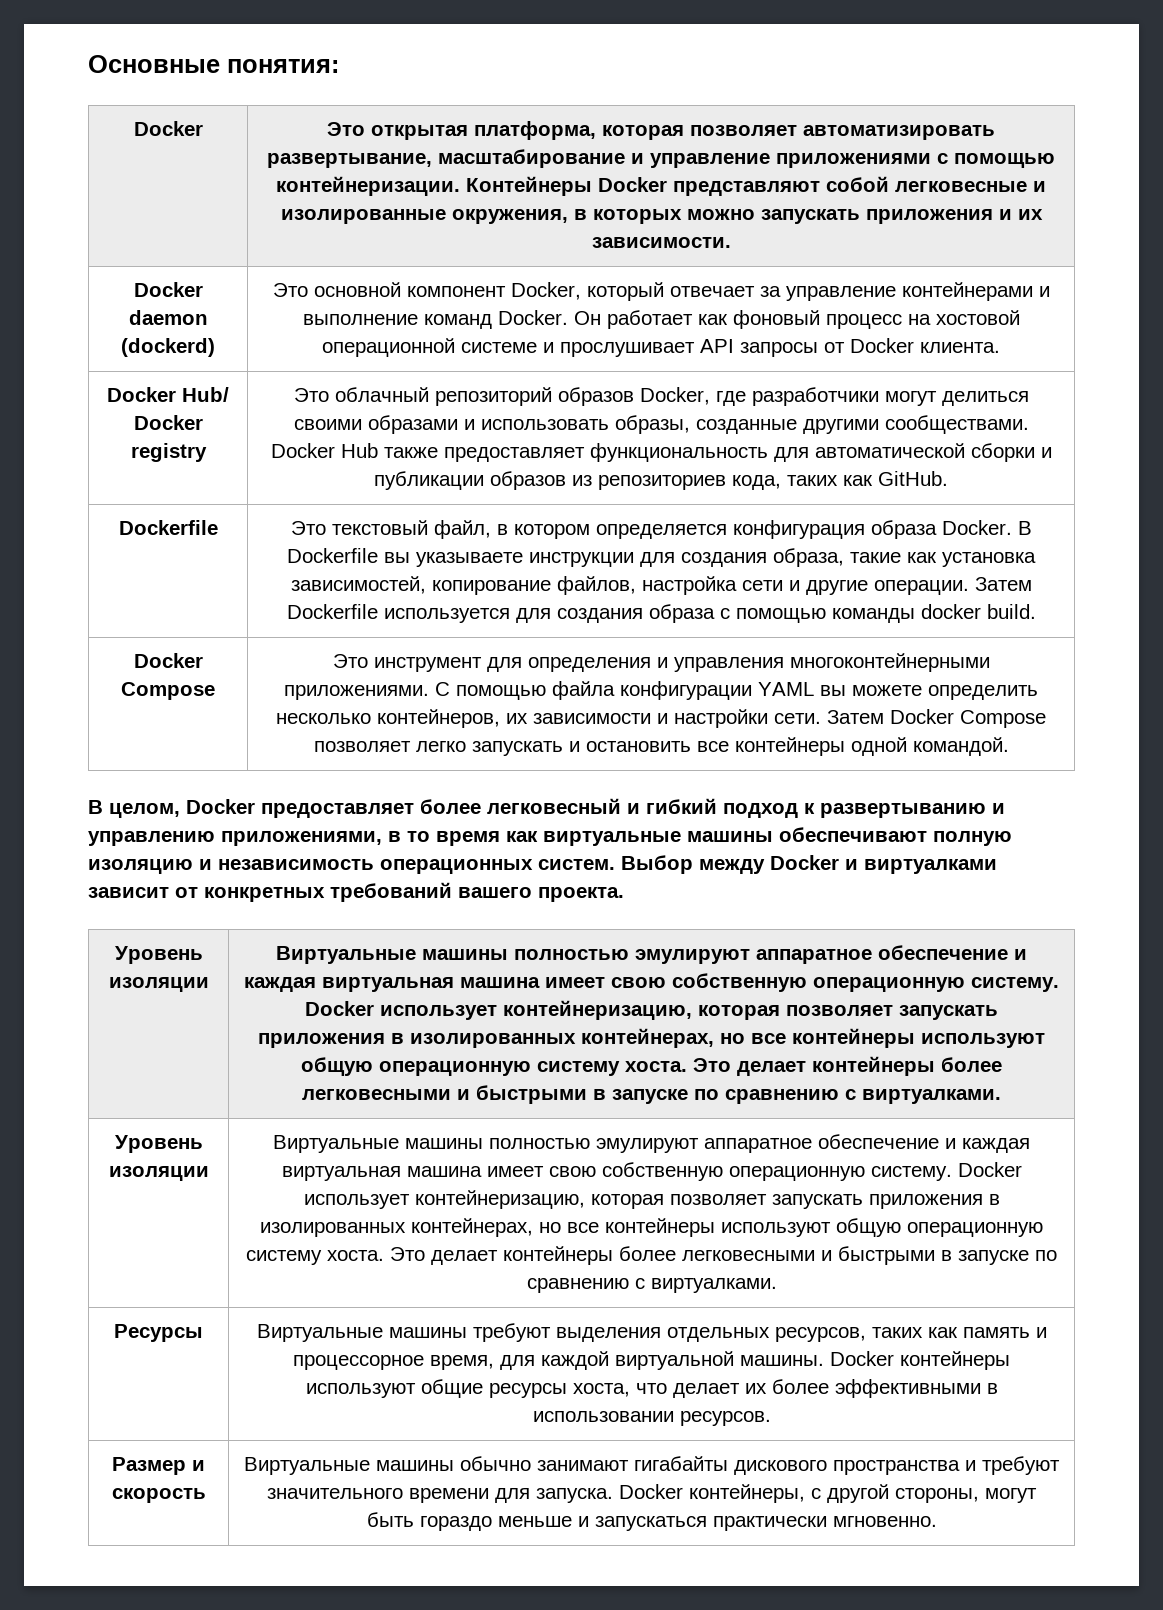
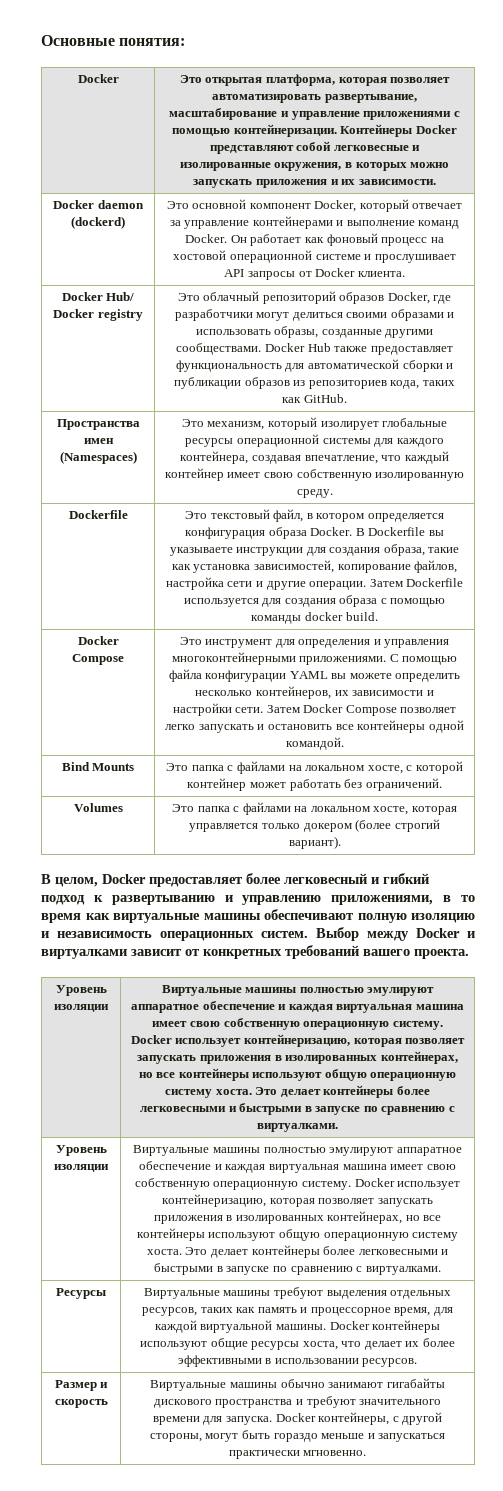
+ Пространства имен (Namespaces) | Это механизм, который изолирует глобальные ресурсы операционной системы для каждого контейнера, создавая впечатление, что каждый контейнер имеет свою собственную изолированную среду.
+ Bind Mounts | Это папка с файлами на локальном хосте, с которой контейнер может работать без ограничений.
+ Volumes | Это папка с файлами на локальном хосте, которая управляется только докером (более строгий вариант).

